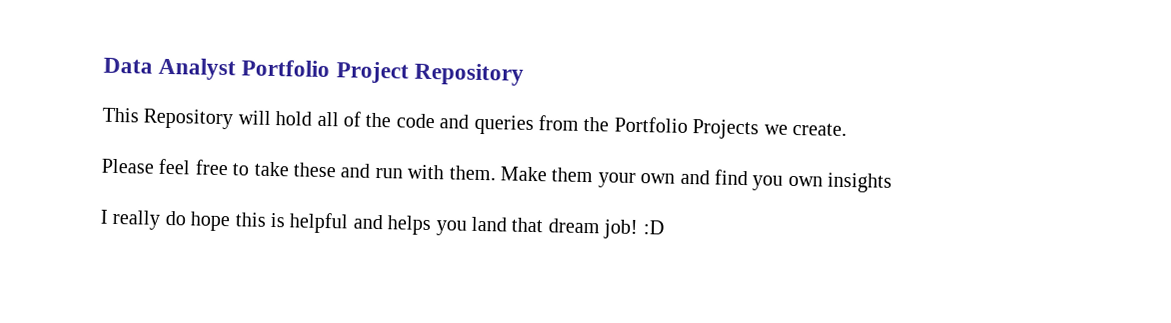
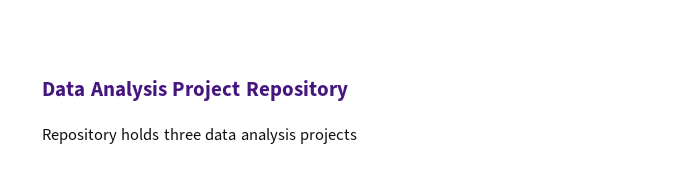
- Data Analyst Portfolio Project Repository
+ Data Analysis Project Repository
- This Repository will hold all of the code and queries from the Portfolio Projects we create.
- Please feel free to take these and run with them. Make them your own and find you own insights
- I really do hope this is helpful and helps you land that dream job! :D
+ Repository holds three data analysis projects

